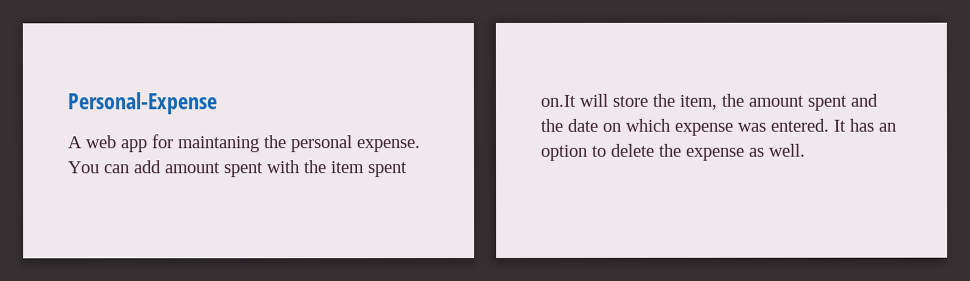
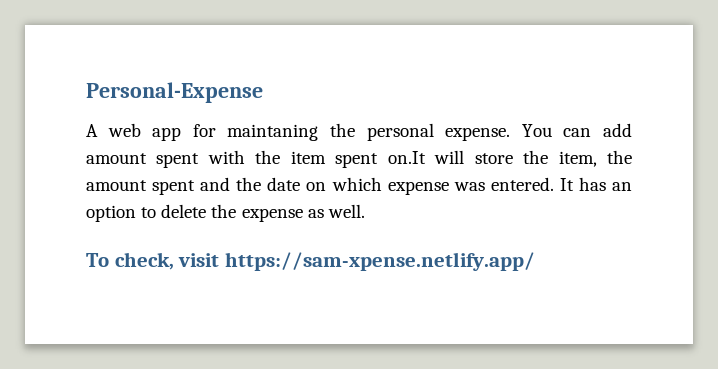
+ To check, visit https://sam-xpense.netlify.app/

